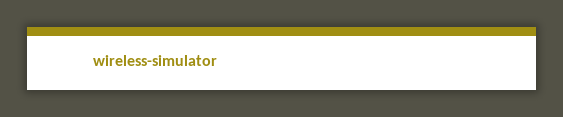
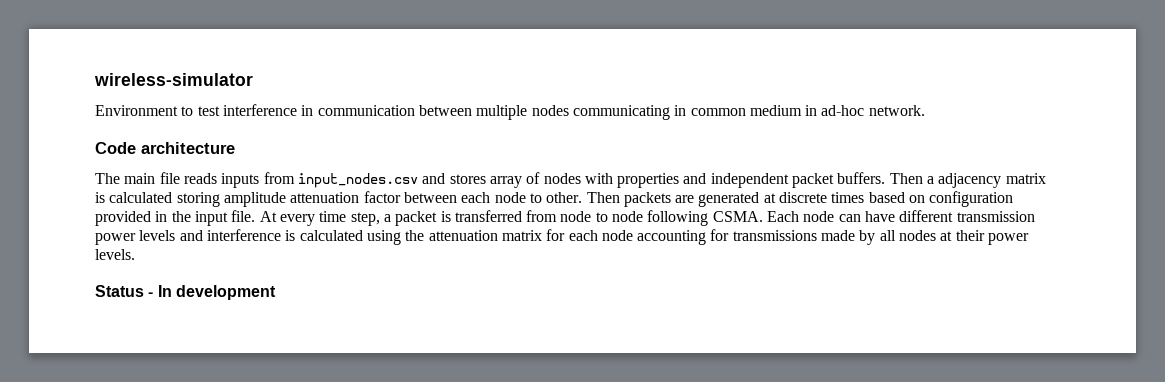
+ Environment to test interference in communication between multiple nodes communicating in common medium in ad-hoc network.
+ Code architecture
+ The main file reads inputs from input_nodes.csv and stores array of nodes with properties and independent packet buffers. Then a adjacency matrix is calculated storing amplitude attenuation factor between each node to other. Then packets are generated at discrete times based on configuration provided in the input file. At every time step, a packet is transferred from node to node following CSMA. Each node can have different transmission power levels and interference is calculated using the attenuation matrix for each node accounting for transmissions made by all nodes at their power levels.
+ Status - In development

